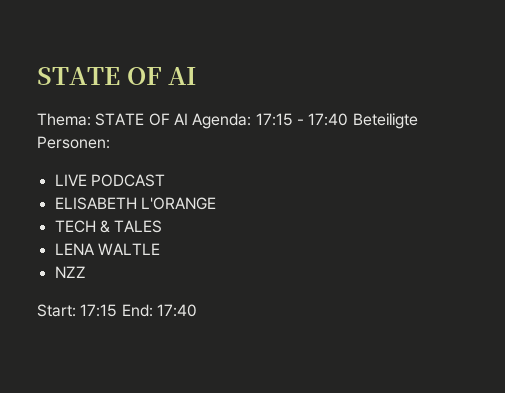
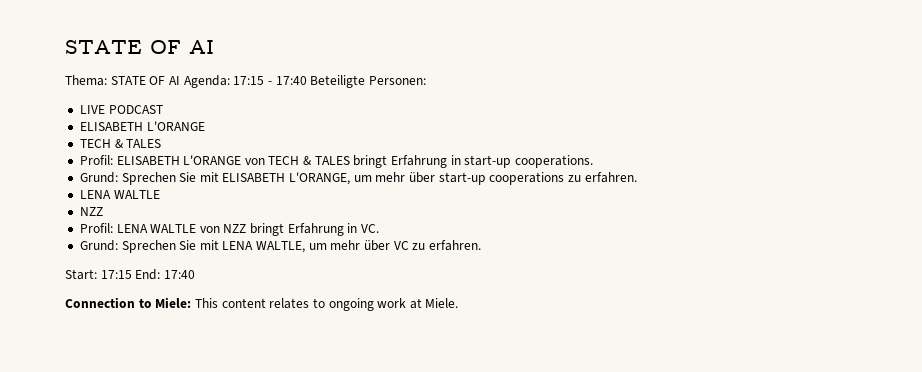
+ Profil: ELISABETH L'ORANGE von TECH & TALES bringt Erfahrung in start-up cooperations.
+ Grund: Sprechen Sie mit ELISABETH L'ORANGE, um mehr über start-up cooperations zu erfahren.
  LENA WALTLE
  NZZ
+ Profil: LENA WALTLE von NZZ bringt Erfahrung in VC.
+ Grund: Sprechen Sie mit LENA WALTLE, um mehr über VC zu erfahren.
  Start: 17:15 End: 17:40
+ Connection to Miele: This content relates to ongoing work at Miele.

